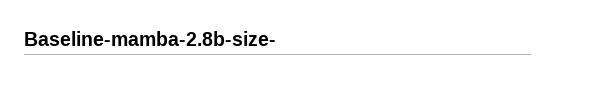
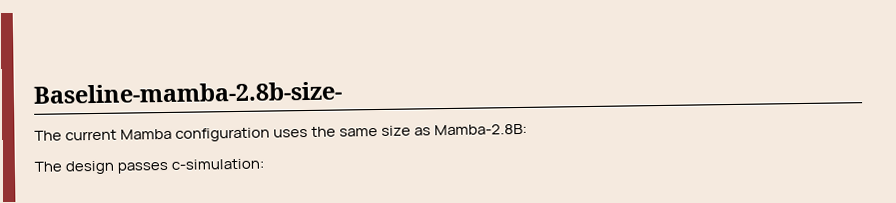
+ The current Mamba configuration uses the same size as Mamba-2.8B:
+ The design passes c-simulation:

